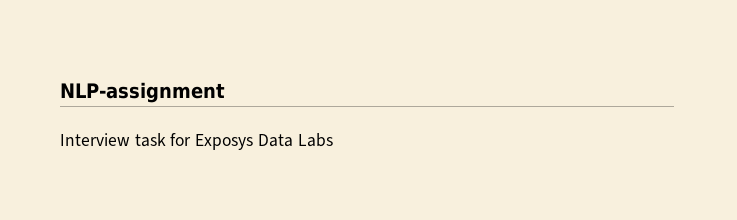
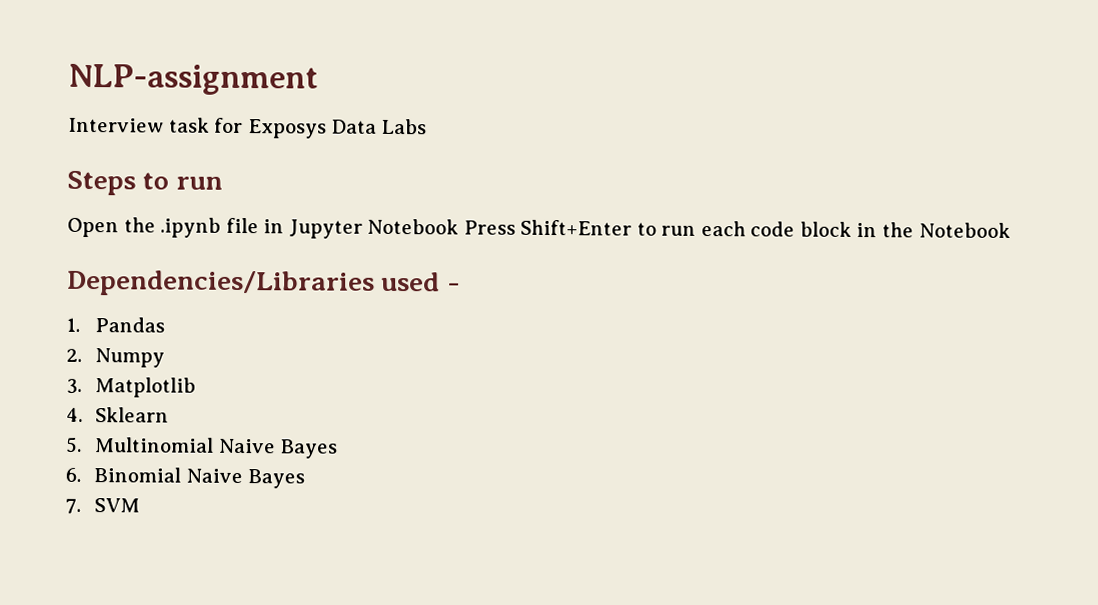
+ Steps to run
+ Open the .ipynb file in Jupyter Notebook Press Shift+Enter to run each code block in the Notebook
+ Dependencies/Libraries used -
+ 1. Pandas
+ 2. Numpy
+ 3. Matplotlib
+ 4. Sklearn
+ 5. Multinomial Naive Bayes
+ 6. Binomial Naive Bayes
+ 7. SVM

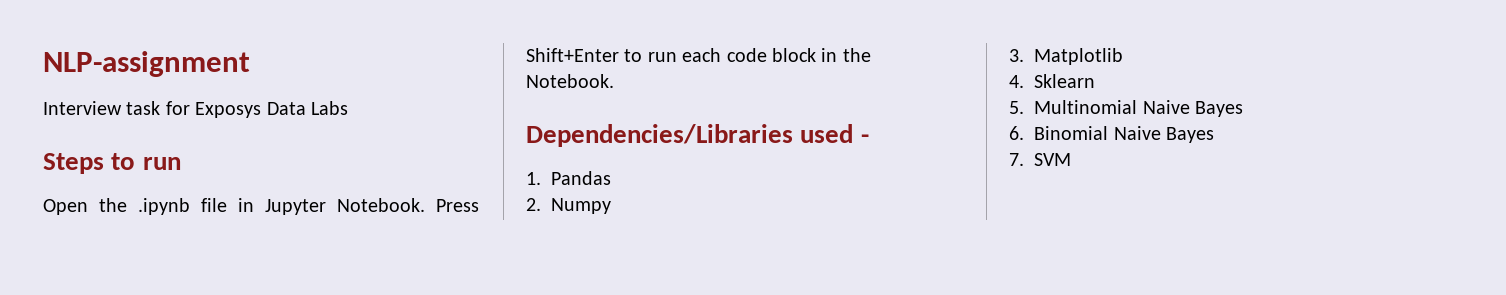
- Open the .ipynb file in Jupyter Notebook Press Shift+Enter to run each code block in the Notebook
+ Open the .ipynb file in Jupyter Notebook. Press Shift+Enter to run each code block in the Notebook.

